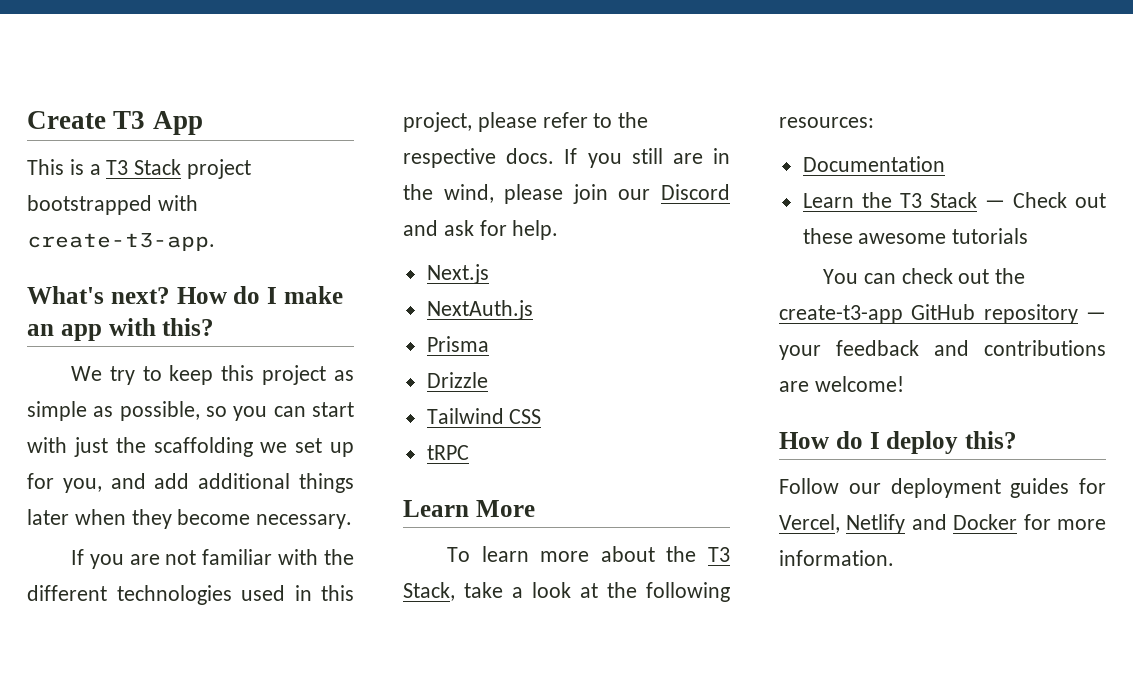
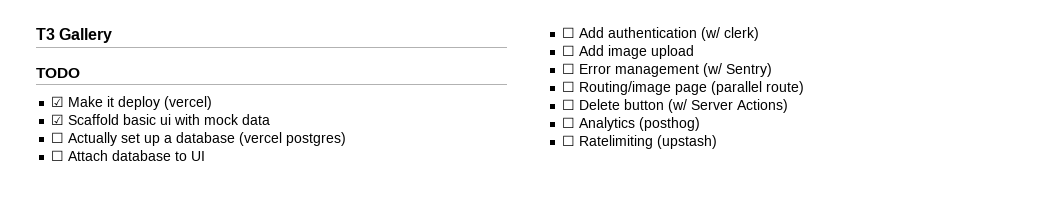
- Create T3 App
- This is a T3 Stack project bootstrapped with create-t3-app.
- What's next? How do I make an app with this?
- We try to keep this project as simple as possible, so you can start with just the scaffolding we set up for you, and add additional things later when they become necessary.
- If you are not familiar with the different technologies used in this project, please refer to the respective docs. If you still are in the wind, please join our Discord and ask for help.
- Next.js
- NextAuth.js
- Prisma
- Drizzle
- Tailwind CSS
- tRPC
- Learn More
- To learn more about the T3 Stack, take a look at the following resources:
- Documentation
- Learn the T3 Stack — Check out these awesome tutorials
- You can check out the create-t3-app GitHub repository — your feedback and contributions are welcome!
- How do I deploy this?
- Follow our deployment guides for Vercel, Netlify and Docker for more information.
+ T3 Gallery
+ TODO
+ ☑ Make it deploy (vercel)
+ ☑ Scaffold basic ui with mock data
+ ☐ Actually set up a database (vercel postgres)
+ ☐ Attach database to UI
+ ☐ Add authentication (w/ clerk)
+ ☐ Add image upload
+ ☐ Error management (w/ Sentry)
+ ☐ Routing/image page (parallel route)
+ ☐ Delete button (w/ Server Actions)
+ ☐ Analytics (posthog)
+ ☐ Ratelimiting (upstash)

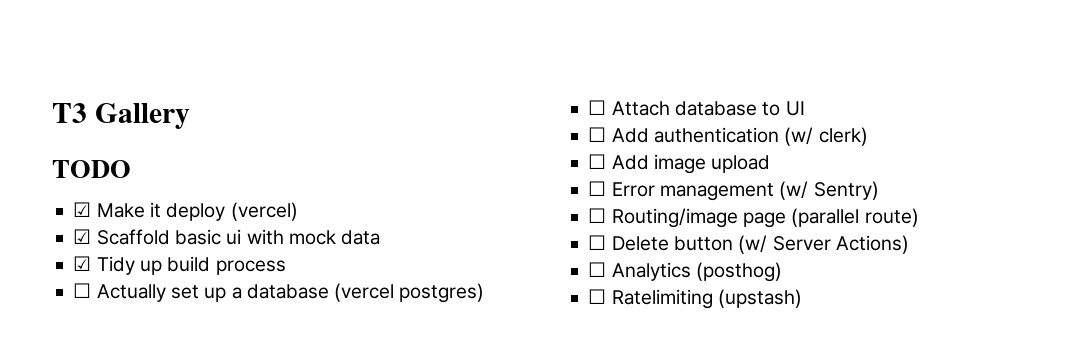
+ ☑ Tidy up build process

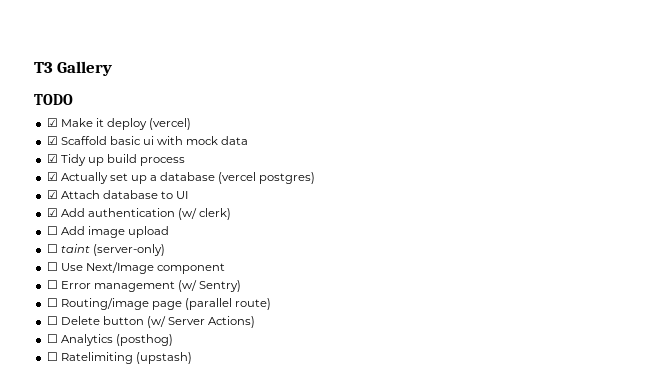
- ☐ Actually set up a database (vercel postgres)
+ ☑ Actually set up a database (vercel postgres)
- ☐ Attach database to UI
+ ☑ Attach database to UI
- ☐ Add authentication (w/ clerk)
+ ☑ Add authentication (w/ clerk)
+ ☐ taint (server-only)
+ ☐ Use Next/Image component

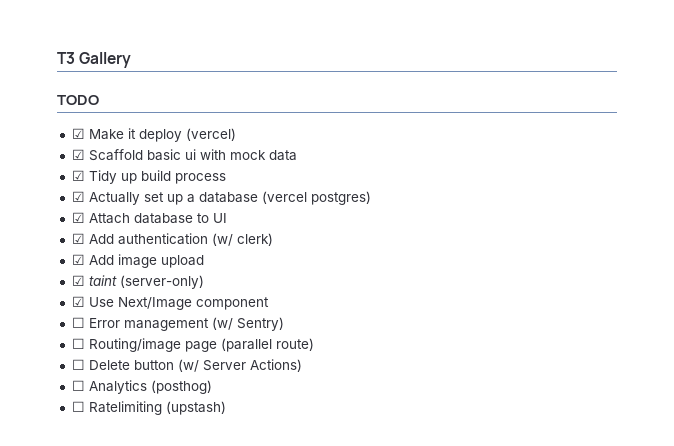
- ☐ Add image upload
+ ☑ Add image upload
- ☐ taint (server-only)
+ ☑ taint (server-only)
- ☐ Use Next/Image component
+ ☑ Use Next/Image component

